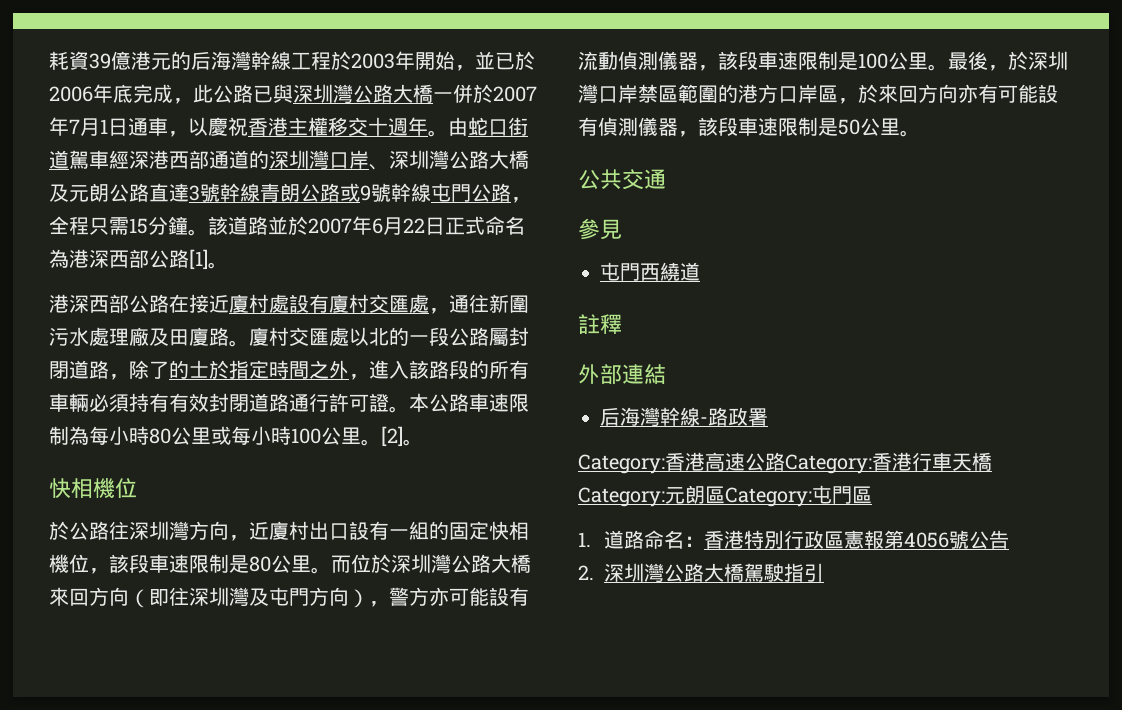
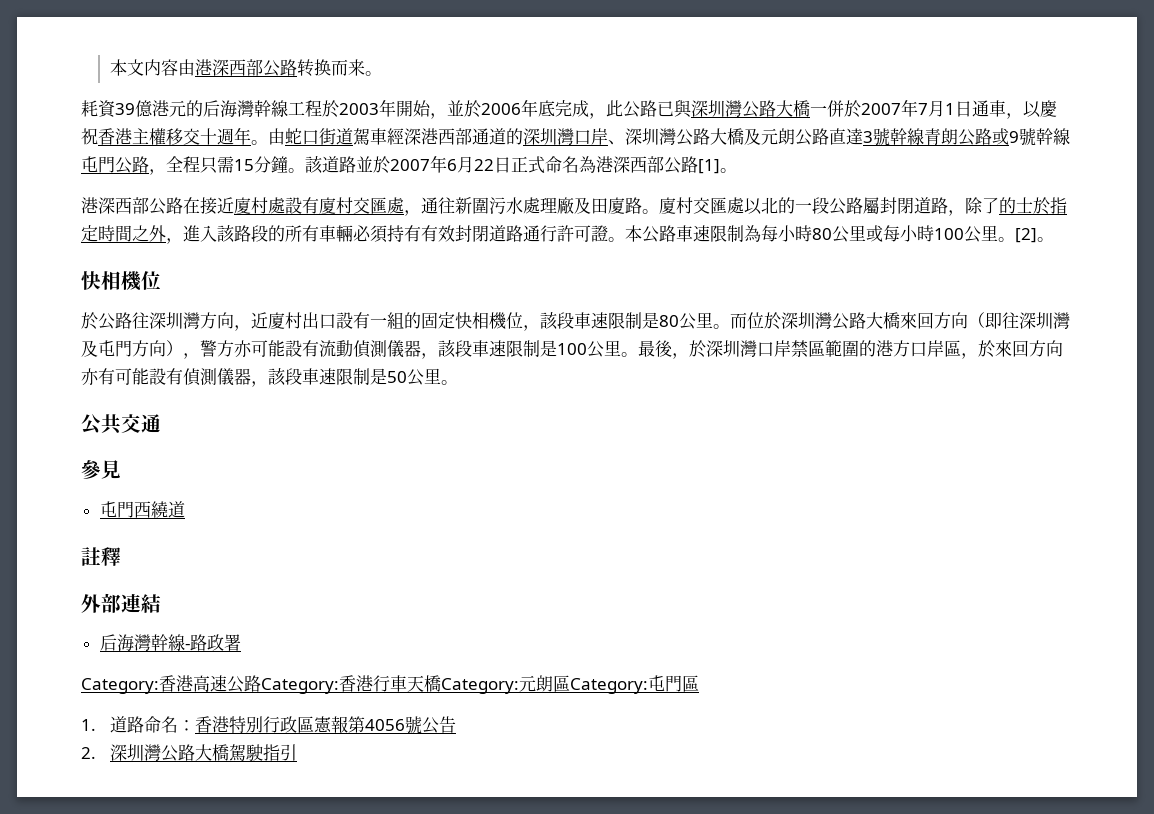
+ 本文内容由港深西部公路转换而来。
- 耗資39億港元的后海灣幹線工程於2003年開始，並已於2006年底完成，此公路已與深圳灣公路大橋一併於2007年7月1日通車，以慶祝香港主權移交十週年。
+ 耗資39億港元的后海灣幹線工程於2003年開始，並於2006年底完成，此公路已與深圳灣公路大橋一併於2007年7月1日通車，以慶祝香港主權移交十週年。

